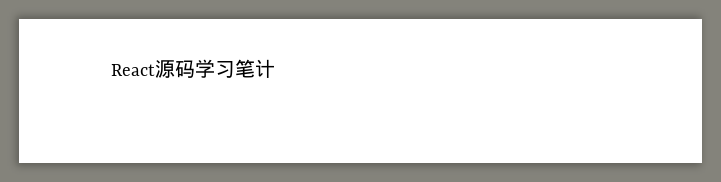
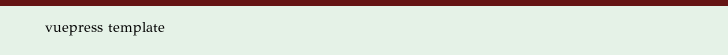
- React源码学习笔计
+ vuepress template

